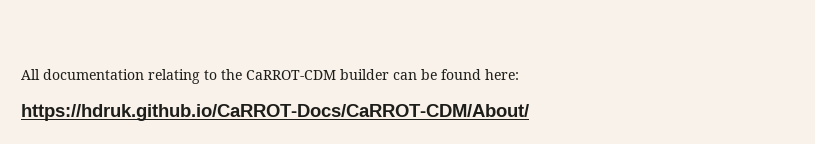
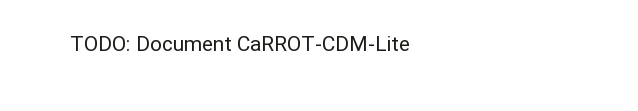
- All documentation relating to the CaRROT-CDM builder can be found here:
- https://hdruk.github.io/CaRROT-Docs/CaRROT-CDM/About/
+ TODO: Document CaRROT-CDM-Lite

